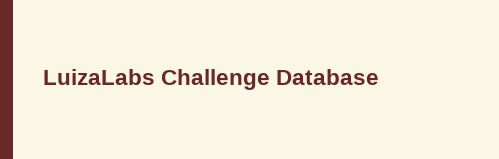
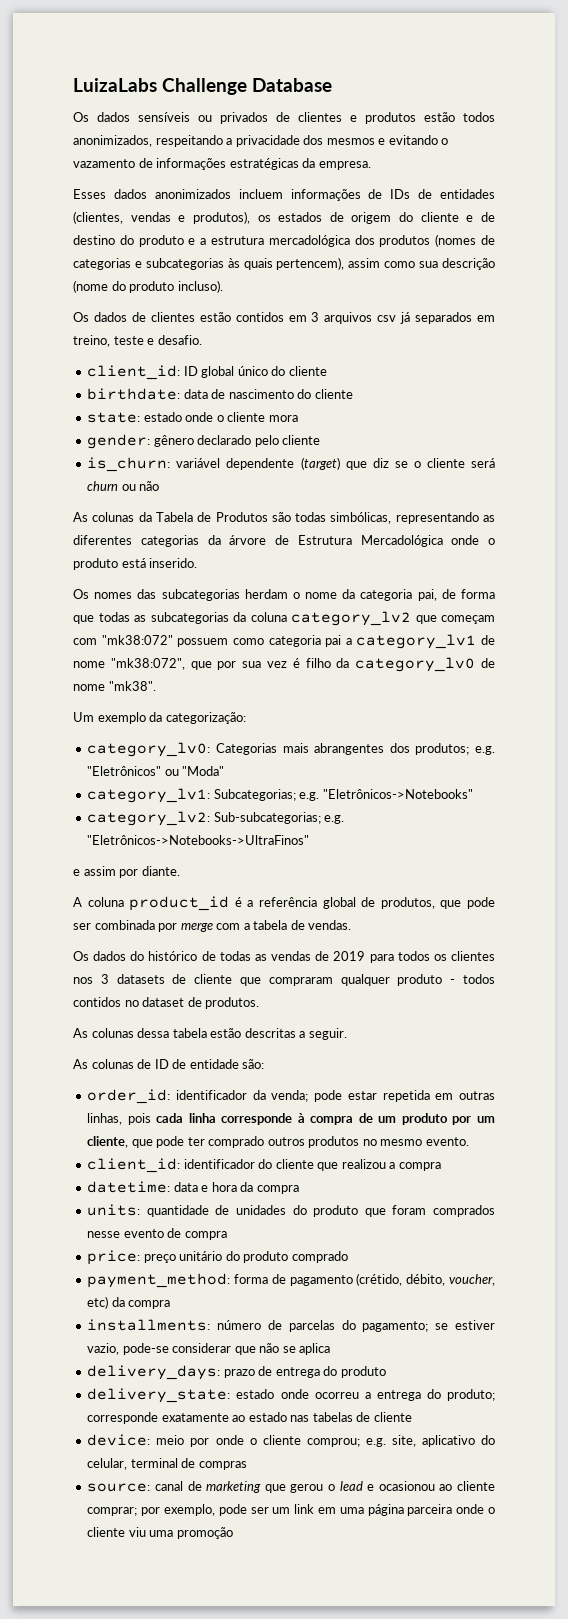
+ Os dados sensíveis ou privados de clientes e produtos estão todos anonimizados, respeitando a privacidade dos mesmos e evitando o vazamento de informações estratégicas da empresa.
+ Esses dados anonimizados incluem informações de IDs de entidades (clientes, vendas e produtos), os estados de origem do cliente e de destino do produto e a estrutura mercadológica dos produtos (nomes de categorias e subcategorias às quais pertencem), assim como sua descrição (nome do produto incluso).
+ Os dados de clientes estão contidos em 3 arquivos csv já separados em treino, teste e desafio.
+ client_id: ID global único do cliente
+ birthdate: data de nascimento do cliente
+ state: estado onde o cliente mora
+ gender: gênero declarado pelo cliente
+ is_churn: variável dependente (target) que diz se o cliente será churn ou não
+ As colunas da Tabela de Produtos são todas simbólicas, representando as diferentes categorias da árvore de Estrutura Mercadológica onde o produto está inserido.
+ Os nomes das subcategorias herdam o nome da categoria pai, de forma que todas as subcategorias da coluna category_lv2 que começam com "mk38:072" possuem como categoria pai a category_lv1 de nome "mk38:072", que por sua vez é filho da category_lv0 de nome "mk38".
+ Um exemplo da categorização:
+ category_lv0: Categorias mais abrangentes dos produtos; e.g. "Eletrônicos" ou "Moda"
+ category_lv1: Subcategorias; e.g. "Eletrônicos->Notebooks"
+ category_lv2: Sub-subcategorias; e.g. "Eletrônicos->Notebooks->UltraFinos"
+ e assim por diante.
+ A coluna product_id é a referência global de produtos, que pode ser combinada por merge com a tabela de vendas.
+ Os dados do histórico de todas as vendas de 2019 para todos os clientes nos 3 datasets de cliente que compraram qualquer produto - todos contidos no dataset de produtos.
+ As colunas dessa tabela estão descritas a seguir.
+ As colunas de ID de entidade são:
+ order_id: identificador da venda; pode estar repetida em outras linhas, pois cada linha corresponde à compra de um produto por um cliente, que pode ter comprado outros produtos no mesmo evento.
+ client_id: identificador do cliente que realizou a compra
+ datetime: data e hora da compra
+ units: quantidade de unidades do produto que foram comprados nesse evento de compra
+ price: preço unitário do produto comprado
+ payment_method: forma de pagamento (crétido, débito, voucher, etc) da compra
+ installments: número de parcelas do pagamento; se estiver vazio, pode-se considerar que não se aplica
+ delivery_days: prazo de entrega do produto
+ delivery_state: estado onde ocorreu a entrega do produto; corresponde exatamente ao estado nas tabelas de cliente
+ device: meio por onde o cliente comprou; e.g. site, aplicativo do celular, terminal de compras
+ source: canal de marketing que gerou o lead e ocasionou ao cliente comprar; por exemplo, pode ser um link em uma página parceira onde o cliente viu uma promoção

